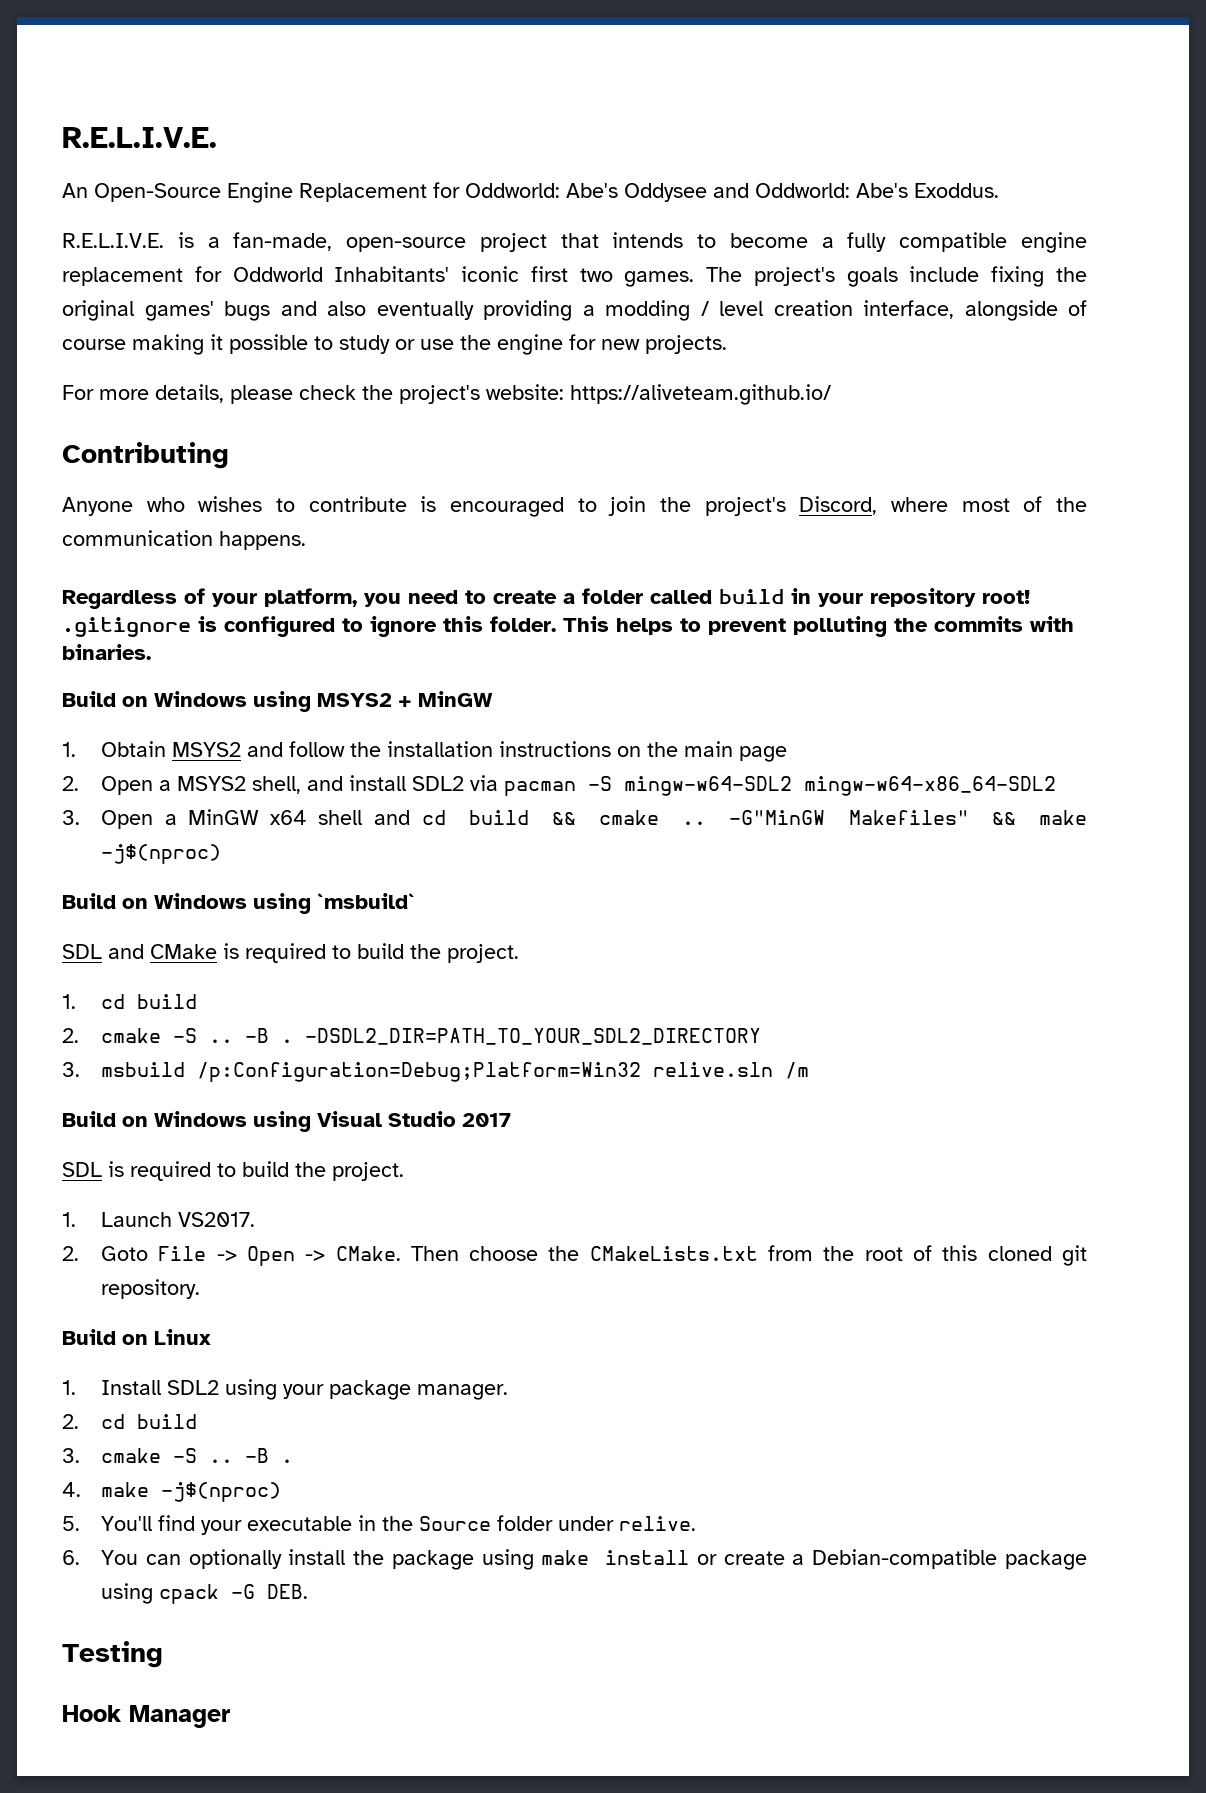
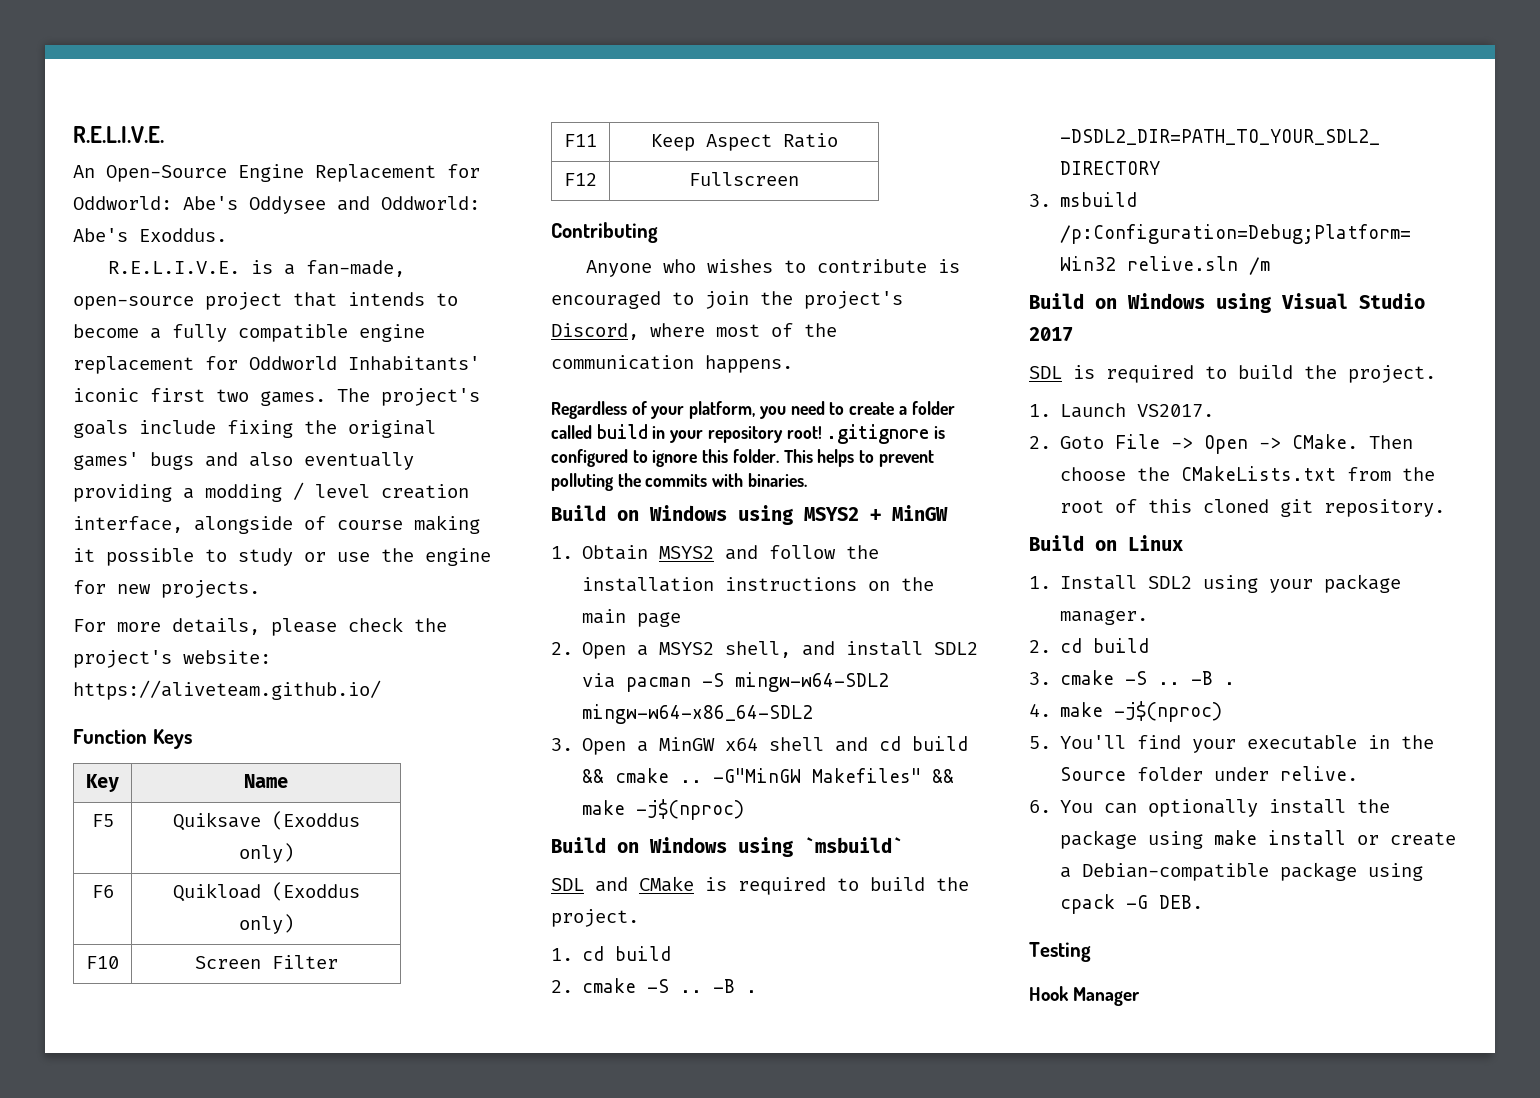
+ Function Keys
+ Key | Name
+ F5 | Quiksave (Exoddus only)
+ F6 | Quikload (Exoddus only)
+ F10 | Screen Filter
+ F11 | Keep Aspect Ratio
+ F12 | Fullscreen

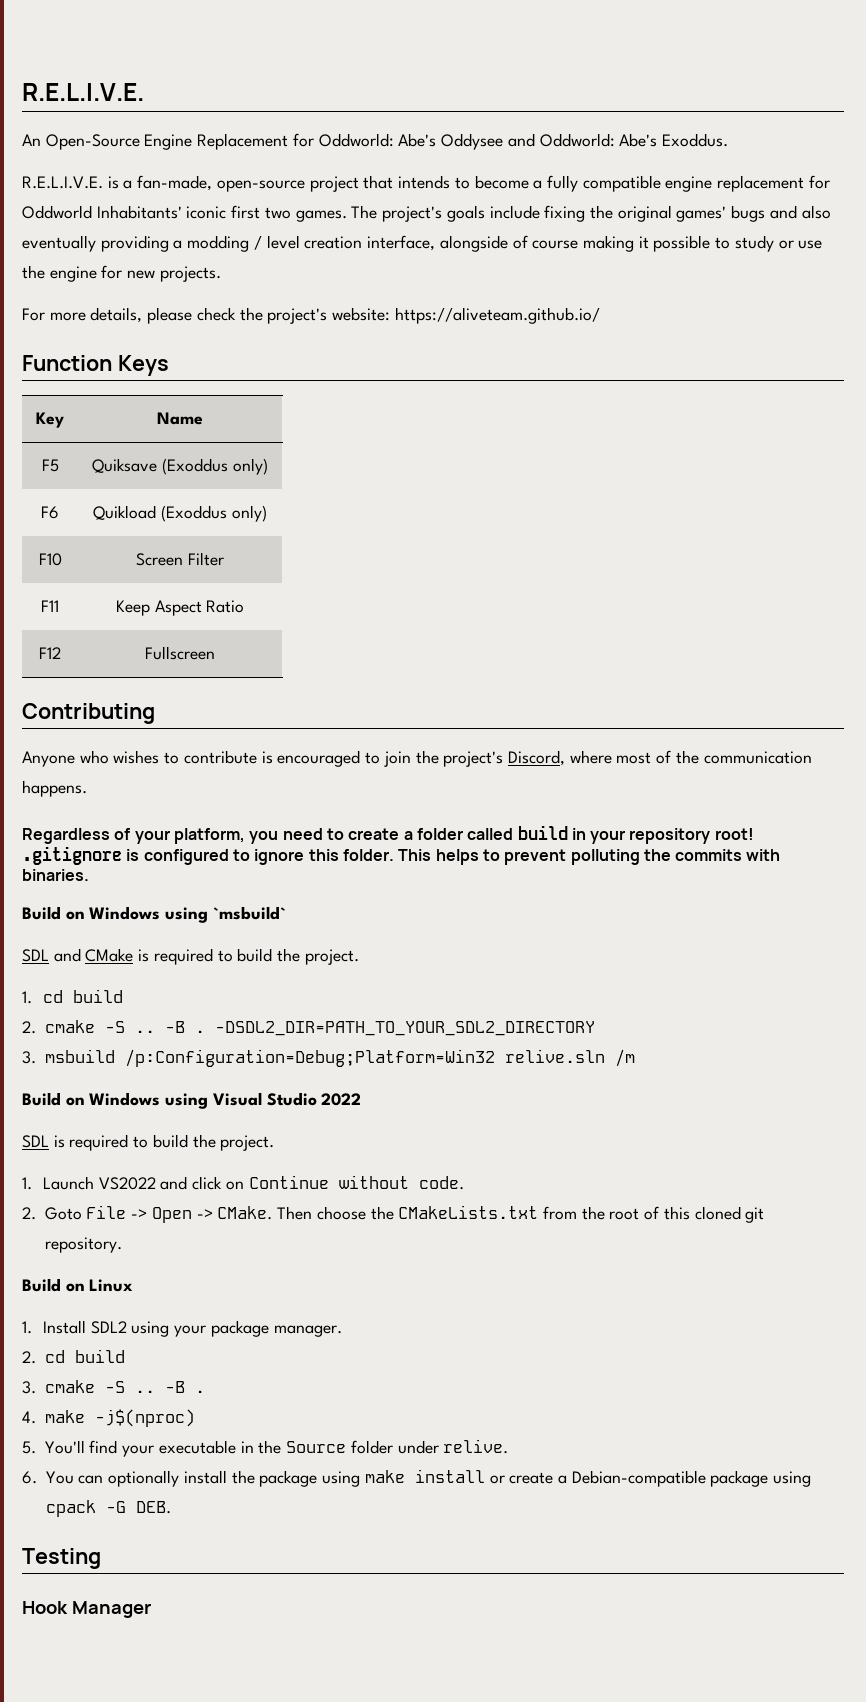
- Build on Windows using MSYS2 + MinGW
- 1. Obtain MSYS2 and follow the installation instructions on the main page
- 2. Open a MSYS2 shell, and install SDL2 via pacman -S mingw-w64-SDL2 mingw-w64-x86_64-SDL2
- 3. Open a MinGW x64 shell and cd build && cmake .. -G"MinGW Makefiles" && make -j$(nproc)
- Build on Windows using Visual Studio 2017
+ Build on Windows using Visual Studio 2022
- 1. Launch VS2017.
+ 1. Launch VS2022 and click on Continue without code.

